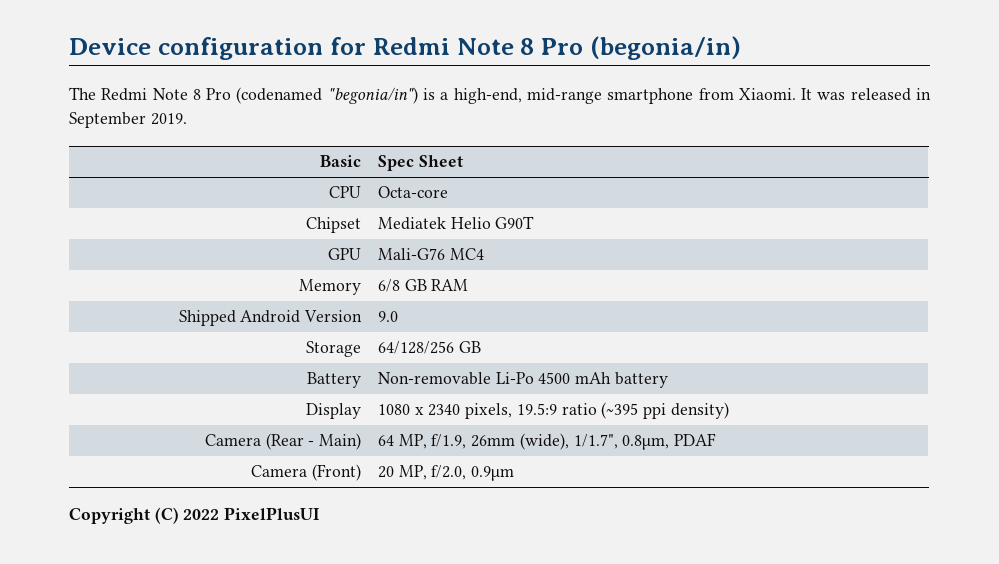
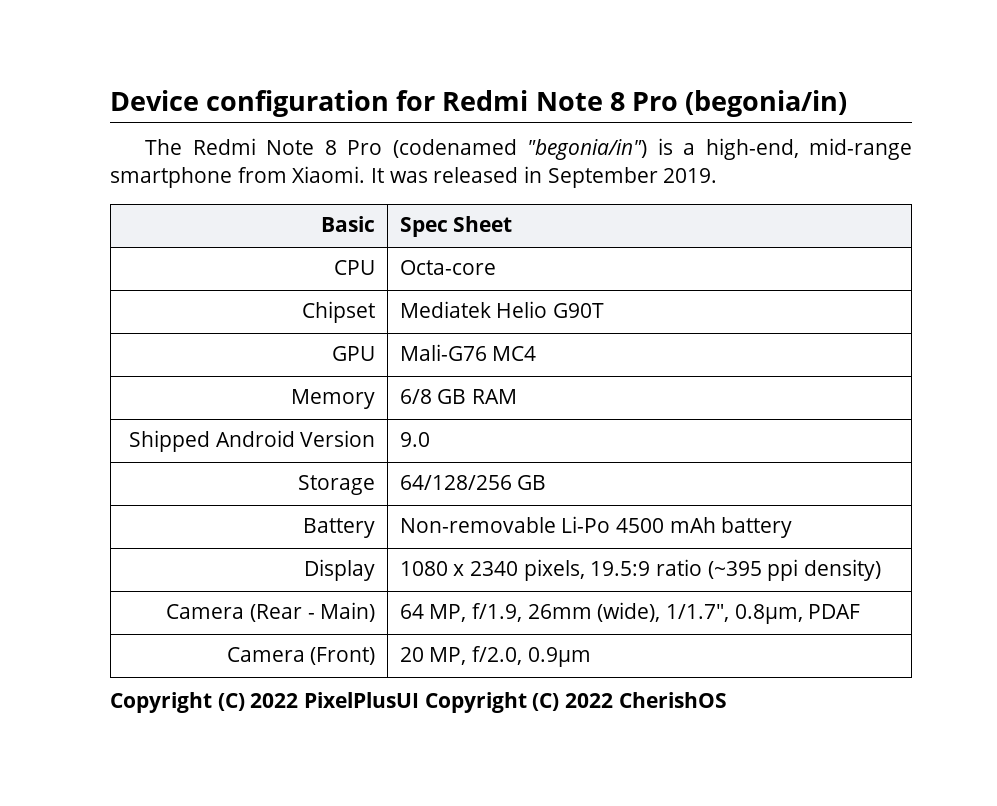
- Copyright (C) 2022 PixelPlusUI
+ Copyright (C) 2022 PixelPlusUI Copyright (C) 2022 CherishOS

